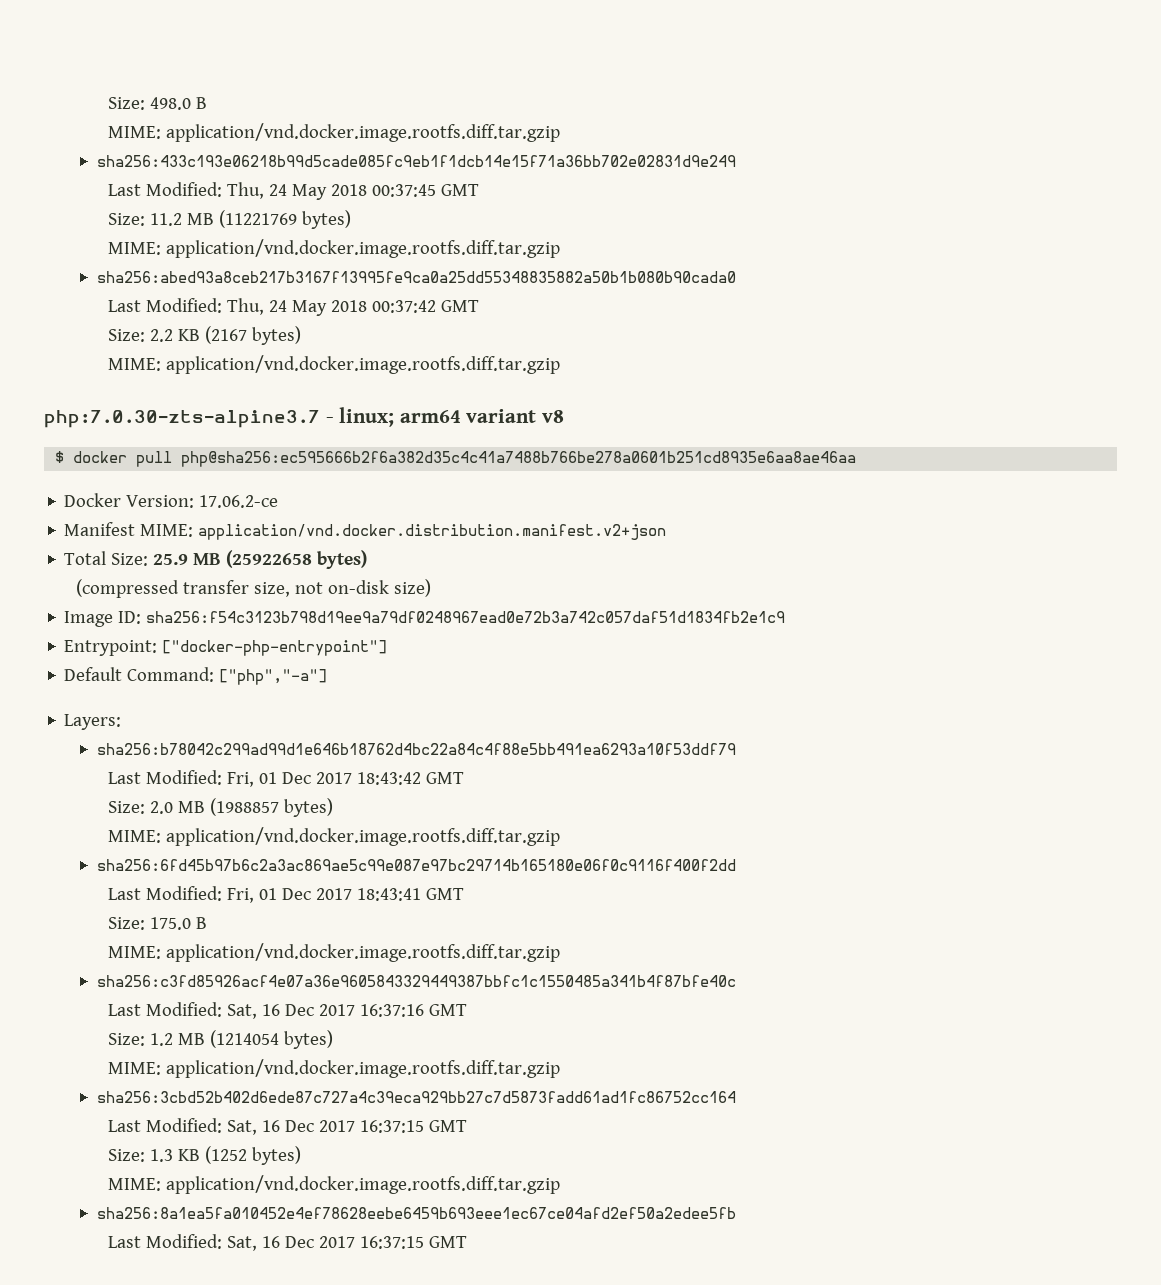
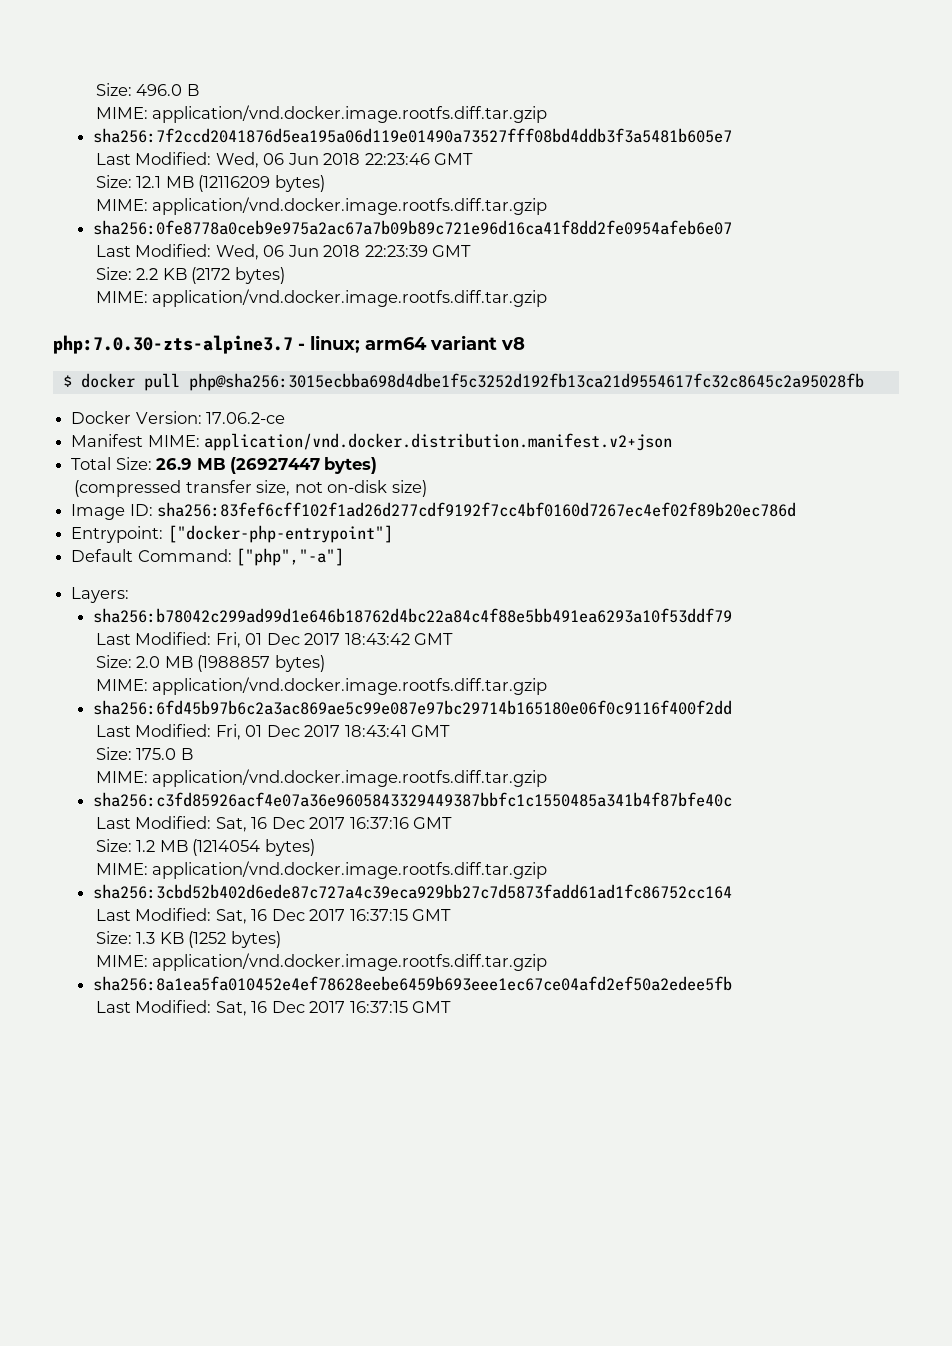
- Size: 498.0 B
+ Size: 496.0 B
  MIME: application/vnd.docker.image.rootfs.diff.tar.gzip
- sha256:433c193e06218b99d5cade085fc9eb1f1dcb14e15f71a36bb702e02831d9e249
- Last Modified: Thu, 24 May 2018 00:37:45 GMT
- Size: 11.2 MB (11221769 bytes)
+ sha256:7f2ccd2041876d5ea195a06d119e01490a73527fff08bd4ddb3f3a5481b605e7
+ Last Modified: Wed, 06 Jun 2018 22:23:46 GMT
+ Size: 12.1 MB (12116209 bytes)
  MIME: application/vnd.docker.image.rootfs.diff.tar.gzip
- sha256:abed93a8ceb217b3167f13995fe9ca0a25dd55348835882a50b1b080b90cada0
- Last Modified: Thu, 24 May 2018 00:37:42 GMT
+ sha256:0fe8778a0ceb9e975a2ac67a7b09b89c721e96d16ca41f8dd2fe0954afeb6e07
+ Last Modified: Wed, 06 Jun 2018 22:23:39 GMT
- Size: 2.2 KB (2167 bytes)
+ Size: 2.2 KB (2172 bytes)
- $ docker pull php@sha256:ec595666b2f6a382d35c4c41a7488b766be278a0601b251cd8935e6aa8ae46aa
+ $ docker pull php@sha256:3015ecbba698d4dbe1f5c3252d192fb13ca21d9554617fc32c8645c2a95028fb
- Total Size: 25.9 MB (25922658 bytes)
+ Total Size: 26.9 MB (26927447 bytes)
- Image ID: sha256:f54c3123b798d19ee9a79df0248967ead0e72b3a742c057daf51d1834fb2e1c9
+ Image ID: sha256:83fef6cff102f1ad26d277cdf9192f7cc4bf0160d7267ec4ef02f89b20ec786d

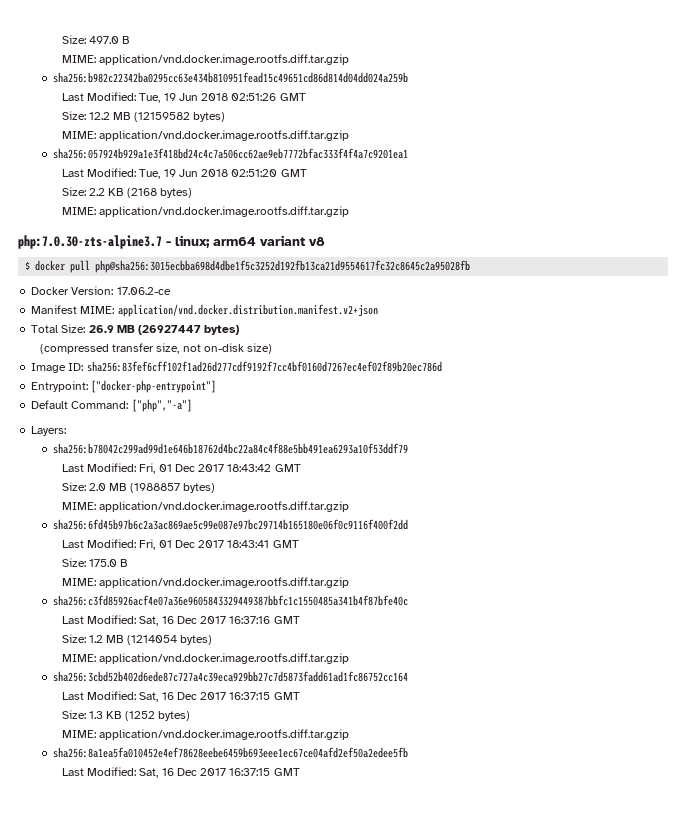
- Size: 496.0 B
+ Size: 497.0 B
  MIME: application/vnd.docker.image.rootfs.diff.tar.gzip
- sha256:7f2ccd2041876d5ea195a06d119e01490a73527fff08bd4ddb3f3a5481b605e7
- Last Modified: Wed, 06 Jun 2018 22:23:46 GMT
- Size: 12.1 MB (12116209 bytes)
+ sha256:b982c22342ba0295cc63e434b810951fead15c49651cd86d814d04dd024a259b
+ Last Modified: Tue, 19 Jun 2018 02:51:26 GMT
+ Size: 12.2 MB (12159582 bytes)
  MIME: application/vnd.docker.image.rootfs.diff.tar.gzip
- sha256:0fe8778a0ceb9e975a2ac67a7b09b89c721e96d16ca41f8dd2fe0954afeb6e07
- Last Modified: Wed, 06 Jun 2018 22:23:39 GMT
+ sha256:057924b929a1e3f418bd24c4c7a506cc62ae9eb7772bfac333f4f4a7c9201ea1
+ Last Modified: Tue, 19 Jun 2018 02:51:20 GMT
- Size: 2.2 KB (2172 bytes)
+ Size: 2.2 KB (2168 bytes)

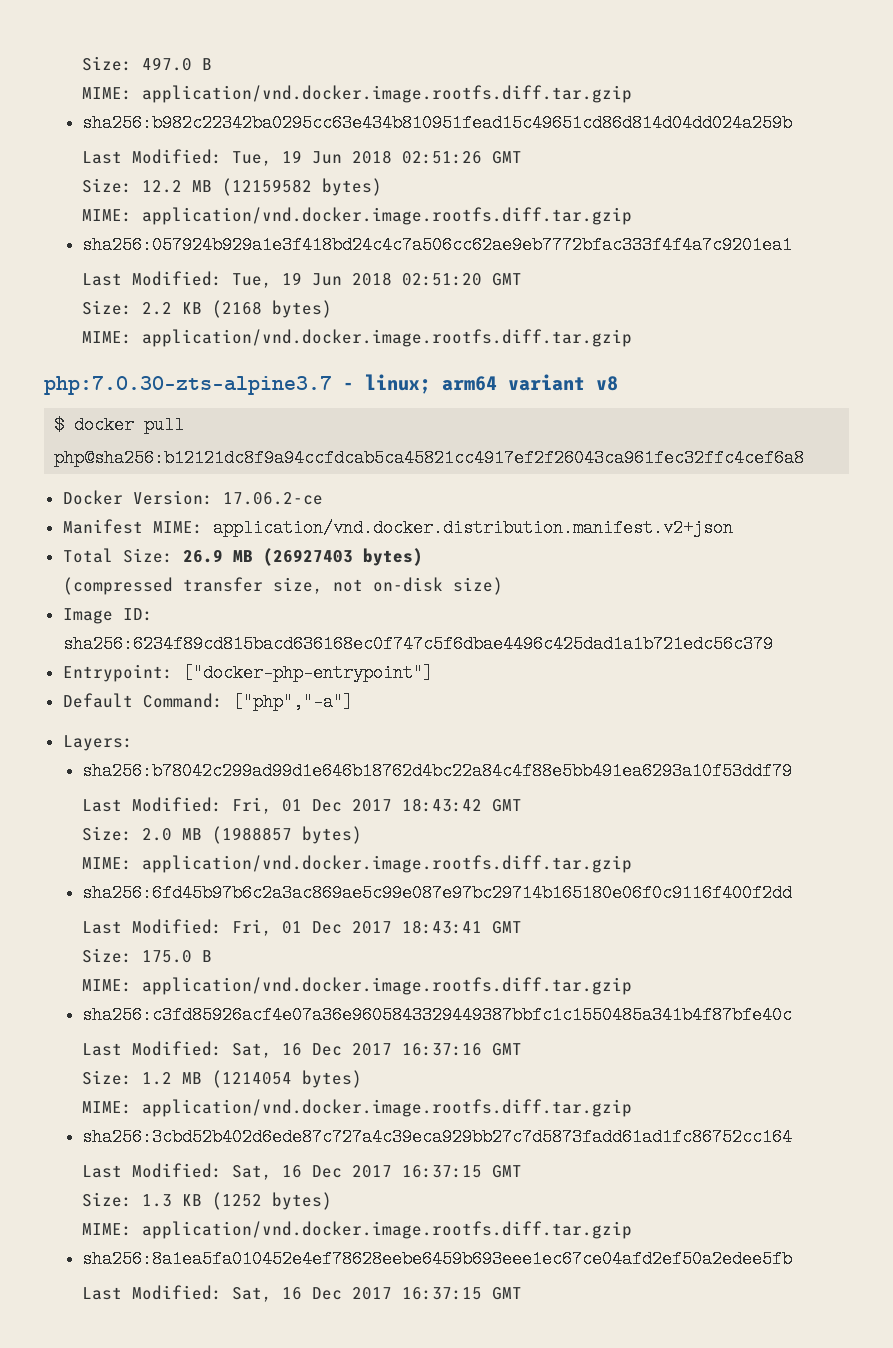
- $ docker pull php@sha256:3015ecbba698d4dbe1f5c3252d192fb13ca21d9554617fc32c8645c2a95028fb
+ $ docker pull php@sha256:b12121dc8f9a94ccfdcab5ca45821cc4917ef2f26043ca961fec32ffc4cef6a8
- Total Size: 26.9 MB (26927447 bytes)
+ Total Size: 26.9 MB (26927403 bytes)
- Image ID: sha256:83fef6cff102f1ad26d277cdf9192f7cc4bf0160d7267ec4ef02f89b20ec786d
+ Image ID: sha256:6234f89cd815bacd636168ec0f747c5f6dbae4496c425dad1a1b721edc56c379

